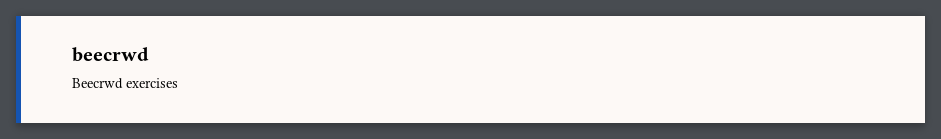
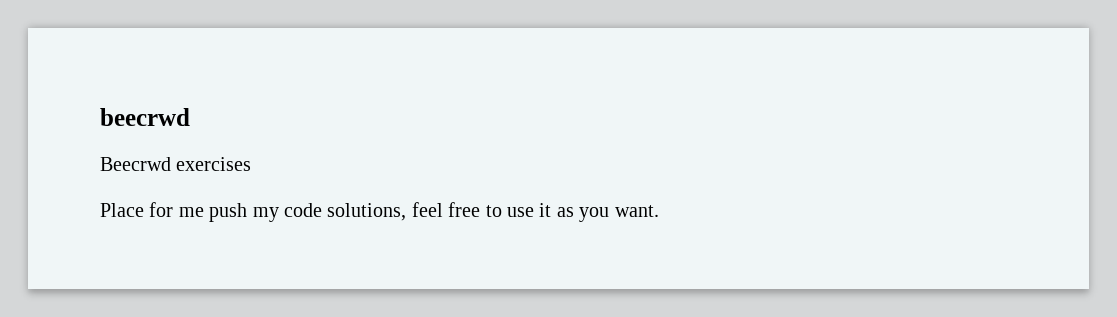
+ Place for me push my code solutions, feel free to use it as you want.

